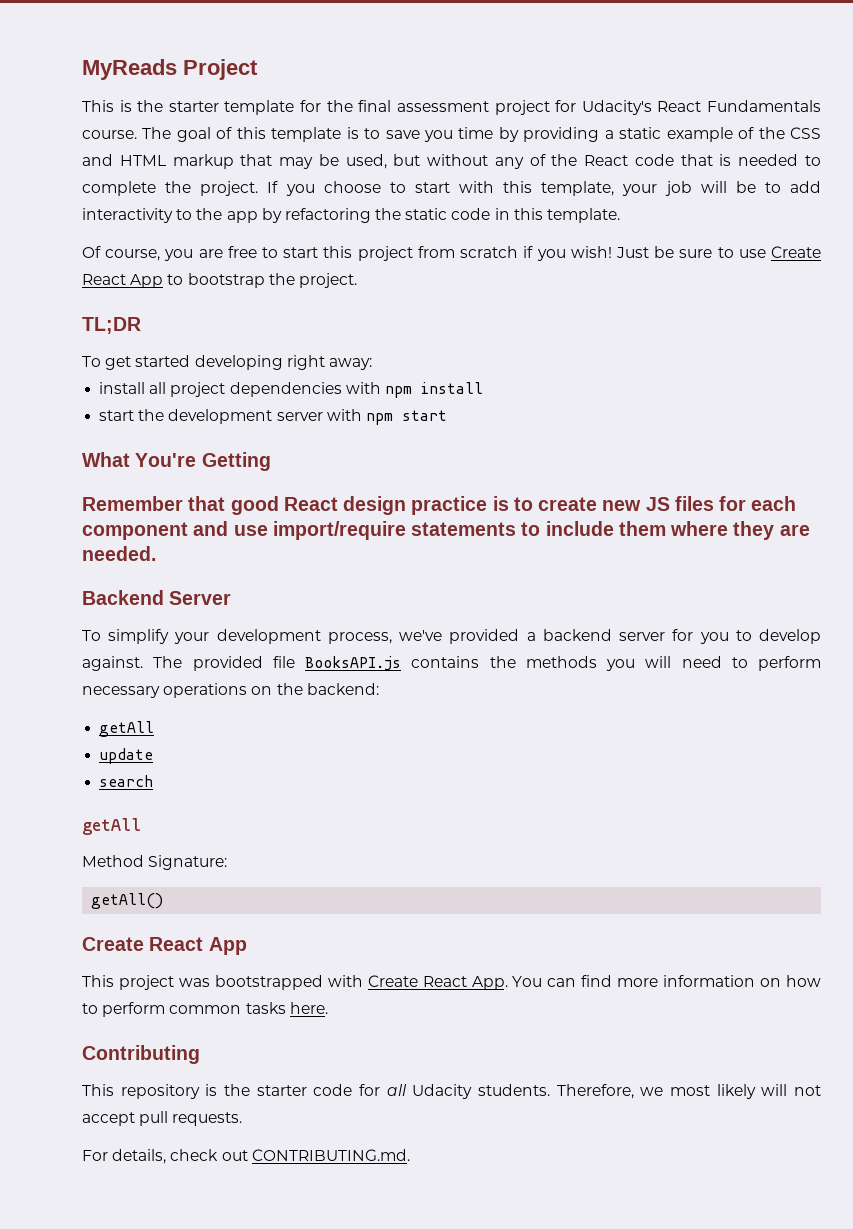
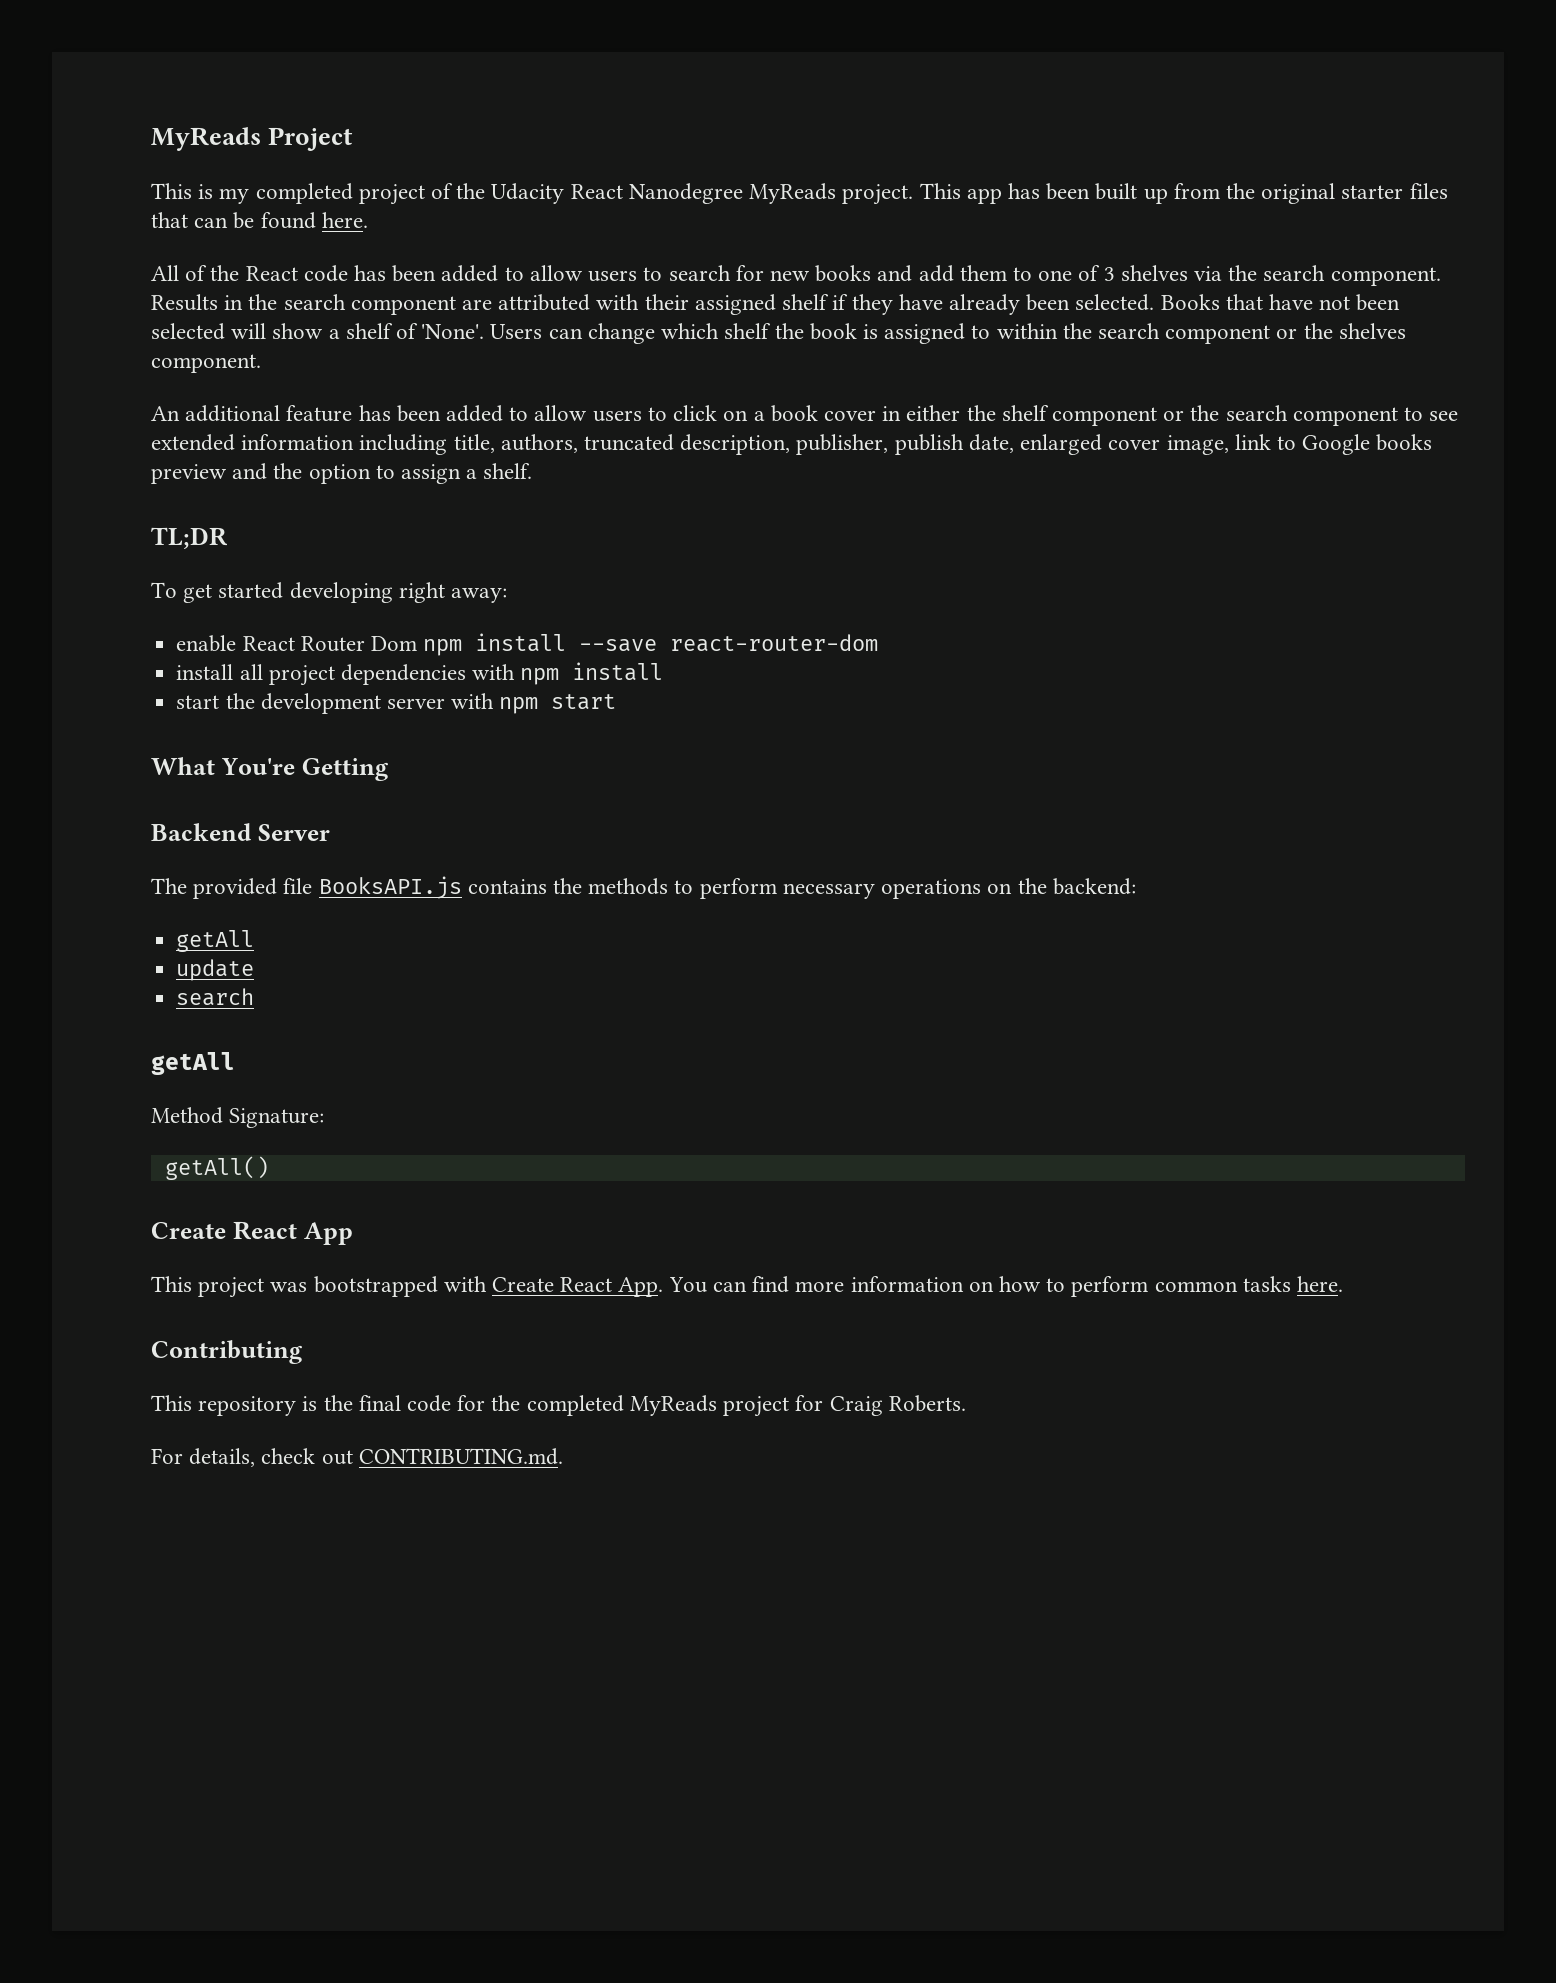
- This is the starter template for the final assessment project for Udacity's React Fundamentals course. The goal of this template is to save you time by providing a static example of the CSS and HTML markup that may be used, but without any of the React code that is needed to complete the project. If you choose to start with this template, your job will be to add interactivity to the app by refactoring the static code in this template.
- Of course, you are free to start this project from scratch if you wish! Just be sure to use Create React App to bootstrap the project.
+ This is my completed project of the Udacity React Nanodegree MyReads project. This app has been built up from the original starter files that can be found here.
+ All of the React code has been added to allow users to search for new books and add them to one of 3 shelves via the search component. Results in the search component are attributed with their assigned shelf if they have already been selected. Books that have not been selected will show a shelf of 'None'. Users can change which shelf the book is assigned to within the search component or the shelves component.
+ An additional feature has been added to allow users to click on a book cover in either the shelf component or the search component to see extended information including title, authors, truncated description, publisher, publish date, enlarged cover image, link to Google books preview and the option to assign a shelf.
+ enable React Router Dom npm install --save react-router-dom
- Remember that good React design practice is to create new JS files for each component and use import/require statements to include them where they are needed.
  Backend Server
- To simplify your development process, we've provided a backend server for you to develop against. The provided file BooksAPI.js contains the methods you will need to perform necessary operations on the backend:
+ The provided file BooksAPI.js contains the methods to perform necessary operations on the backend:
- This repository is the starter code for all Udacity students. Therefore, we most likely will not accept pull requests.
+ This repository is the final code for the completed MyReads project for Craig Roberts.

